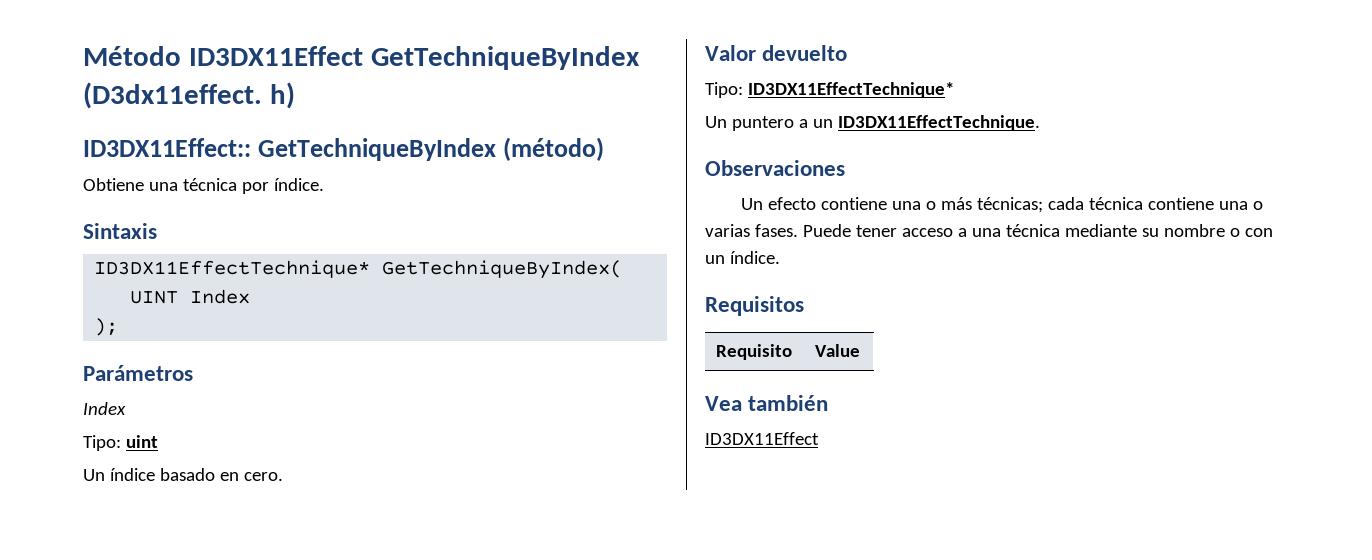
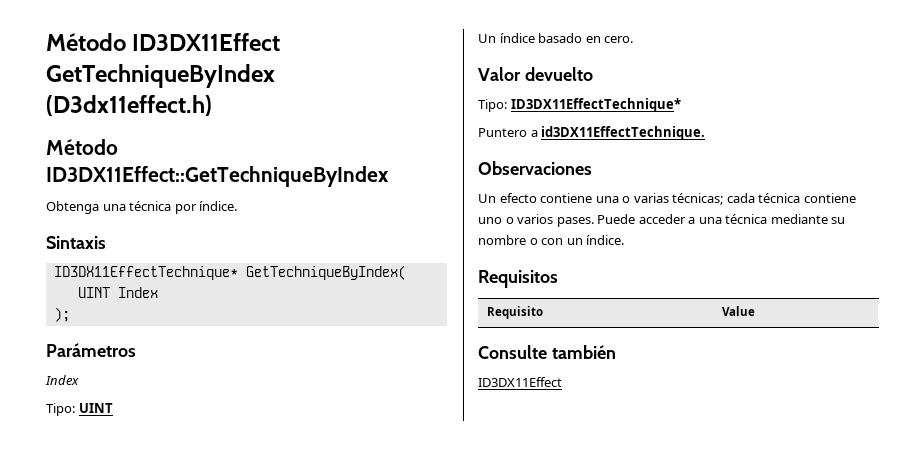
- Método ID3DX11Effect GetTechniqueByIndex (D3dx11effect. h)
- ID3DX11Effect:: GetTechniqueByIndex (método)
- Obtiene una técnica por índice.
+ Método ID3DX11Effect GetTechniqueByIndex (D3dx11effect.h)
+ Método ID3DX11Effect::GetTechniqueByIndex
+ Obtenga una técnica por índice.
- Tipo: uint
+ Tipo: UINT
- Un puntero a un ID3DX11EffectTechnique.
+ Puntero a id3DX11EffectTechnique.
- Un efecto contiene una o más técnicas; cada técnica contiene una o varias fases. Puede tener acceso a una técnica mediante su nombre o con un índice.
+ Un efecto contiene una o varias técnicas; cada técnica contiene uno o varios pases. Puede acceder a una técnica mediante su nombre o con un índice.
- Vea también
+ Consulte también

